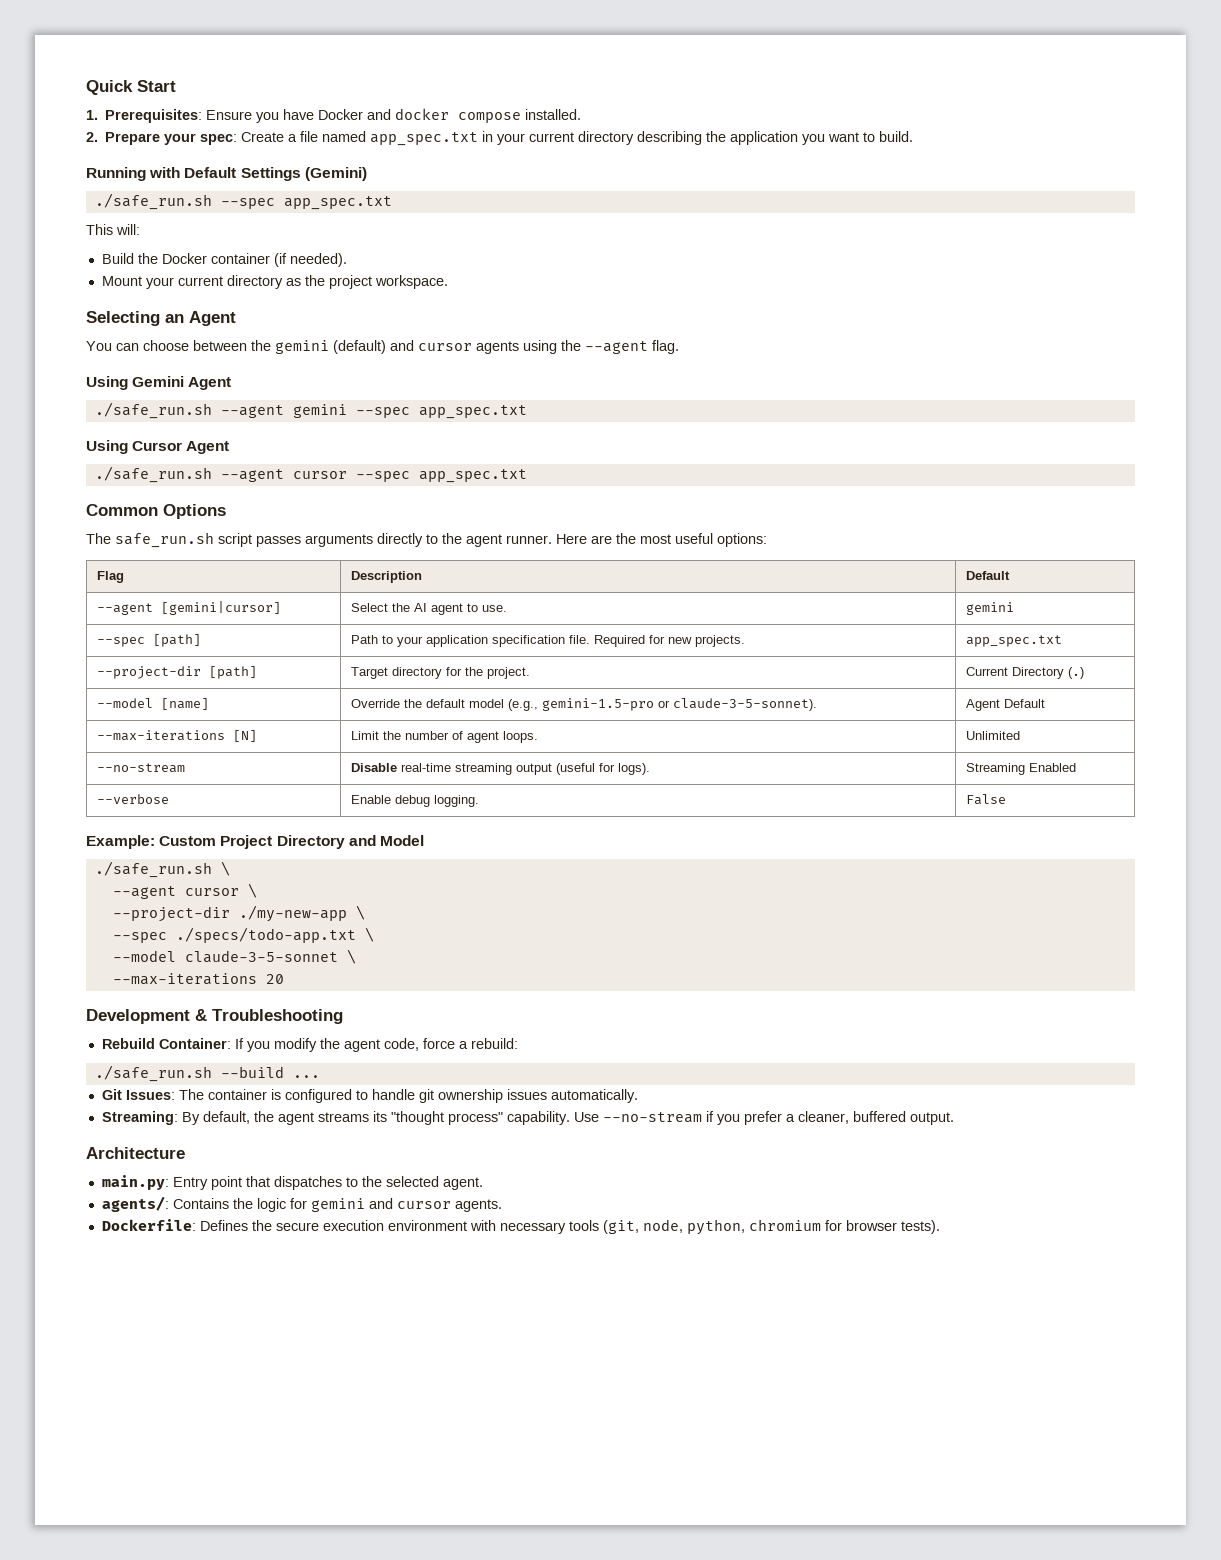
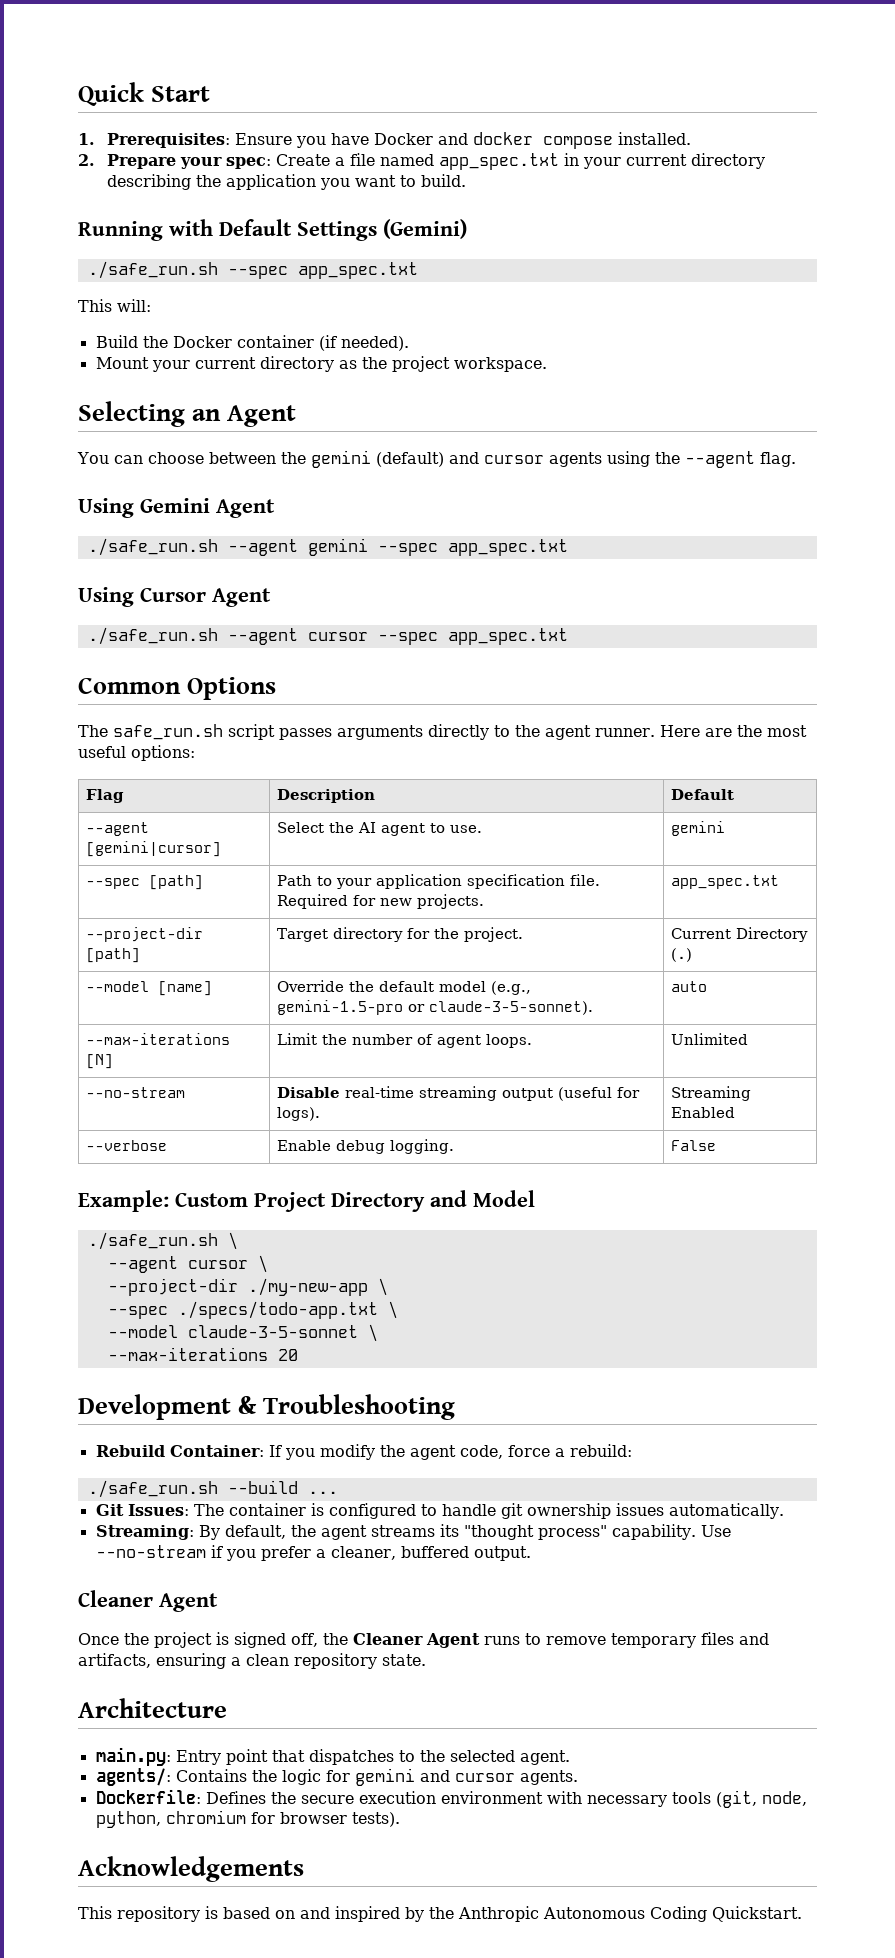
- --model [name] | Override the default model (e.g., gemini-1.5-pro or claude-3-5-sonnet). | Agent Default
+ --model [name] | Override the default model (e.g., gemini-1.5-pro or claude-3-5-sonnet). | auto
  Use --no-stream if you prefer a cleaner, buffered output.
+ Cleaner Agent
+ Once the project is signed off, the Cleaner Agent runs to remove temporary files and artifacts, ensuring a clean repository state.
+ Acknowledgements
+ This repository is based on and inspired by the Anthropic Autonomous Coding Quickstart.

